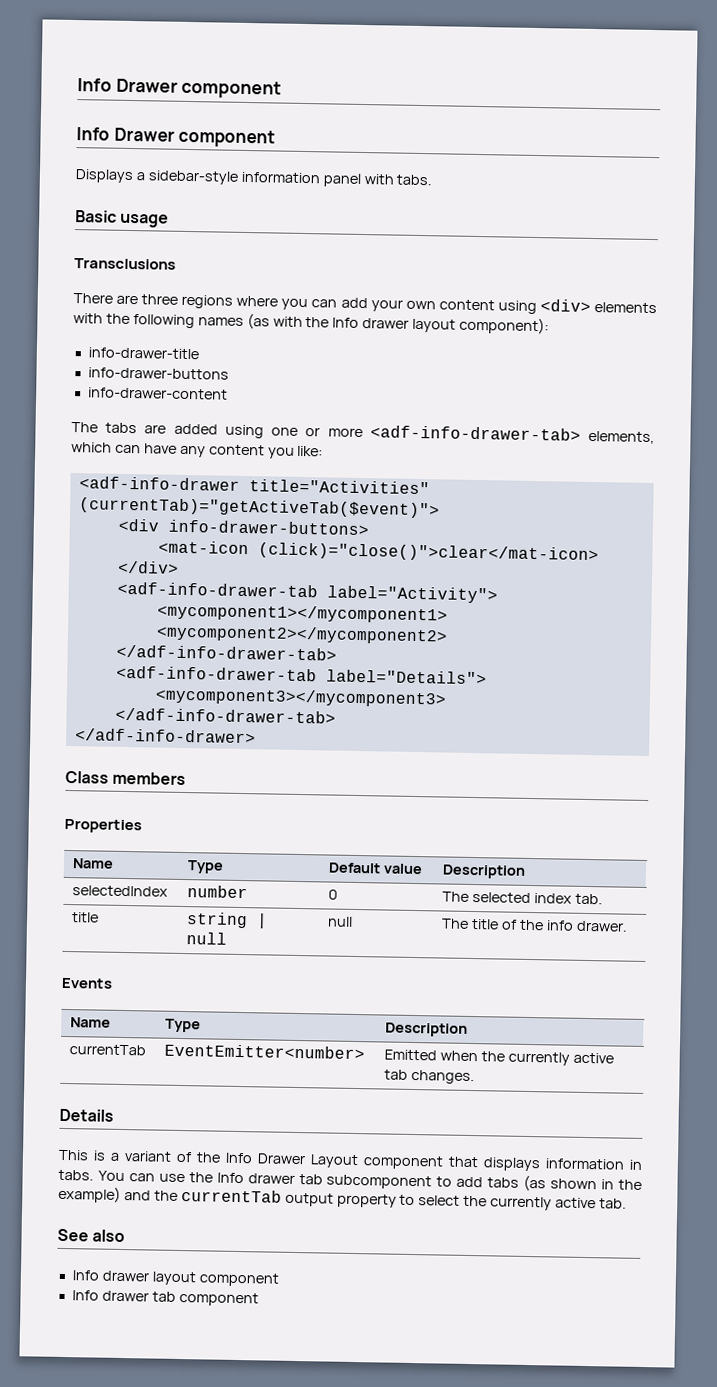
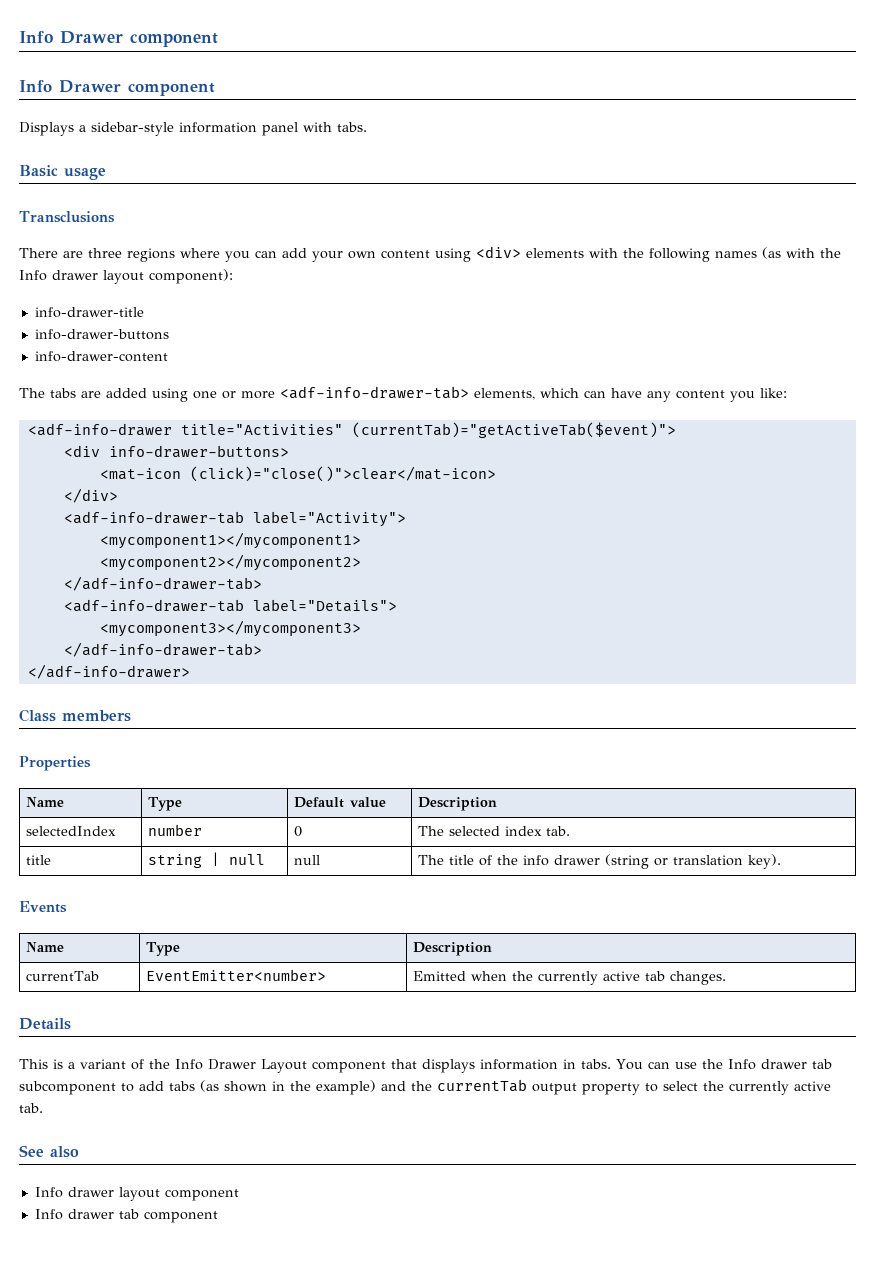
- title | string | null | null | The title of the info drawer.
+ title | string | null | null | The title of the info drawer (string or translation key).

